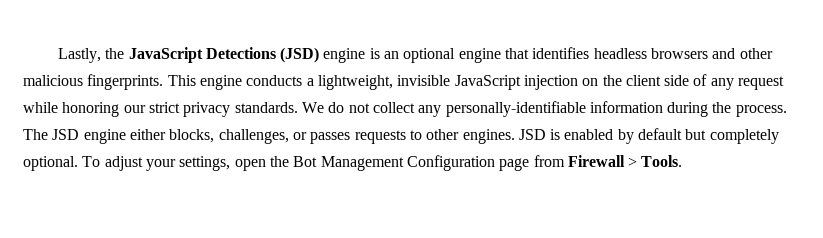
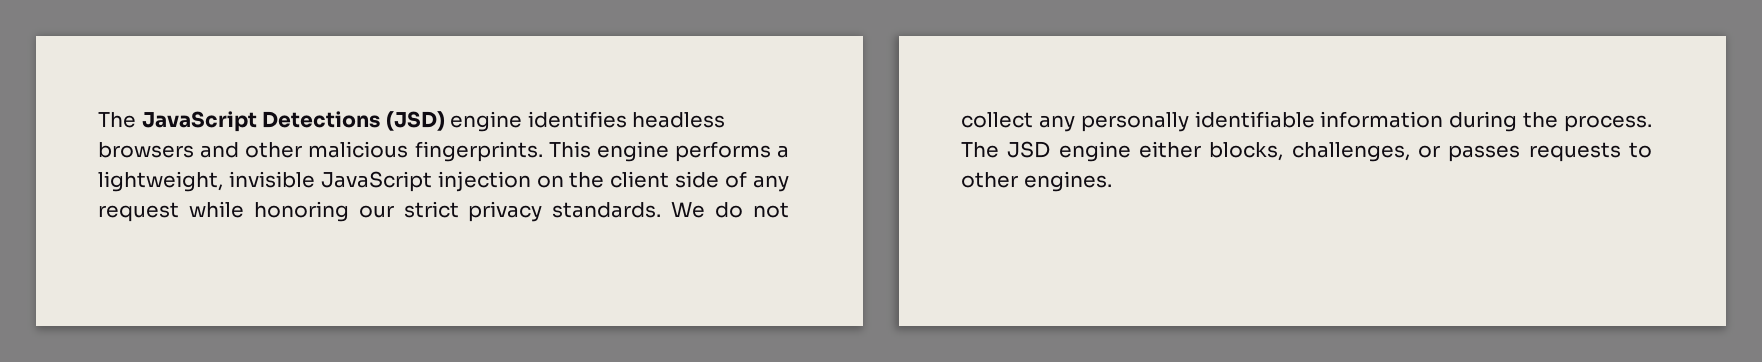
- Lastly, the JavaScript Detections (JSD) engine is an optional engine that identifies headless browsers and other malicious fingerprints.
+ The JavaScript Detections (JSD) engine identifies headless browsers and other malicious fingerprints.
- This engine conducts a lightweight, invisible JavaScript injection on the client side of any request while honoring our strict privacy standards.
+ This engine performs a lightweight, invisible JavaScript injection on the client side of any request while honoring our strict privacy standards.
- We do not collect any personally-identifiable information during the process.
+ We do not collect any personally identifiable information during the process.
- JSD is enabled by default but completely optional. To adjust your settings, open the Bot Management Configuration page from Firewall > Tools.

